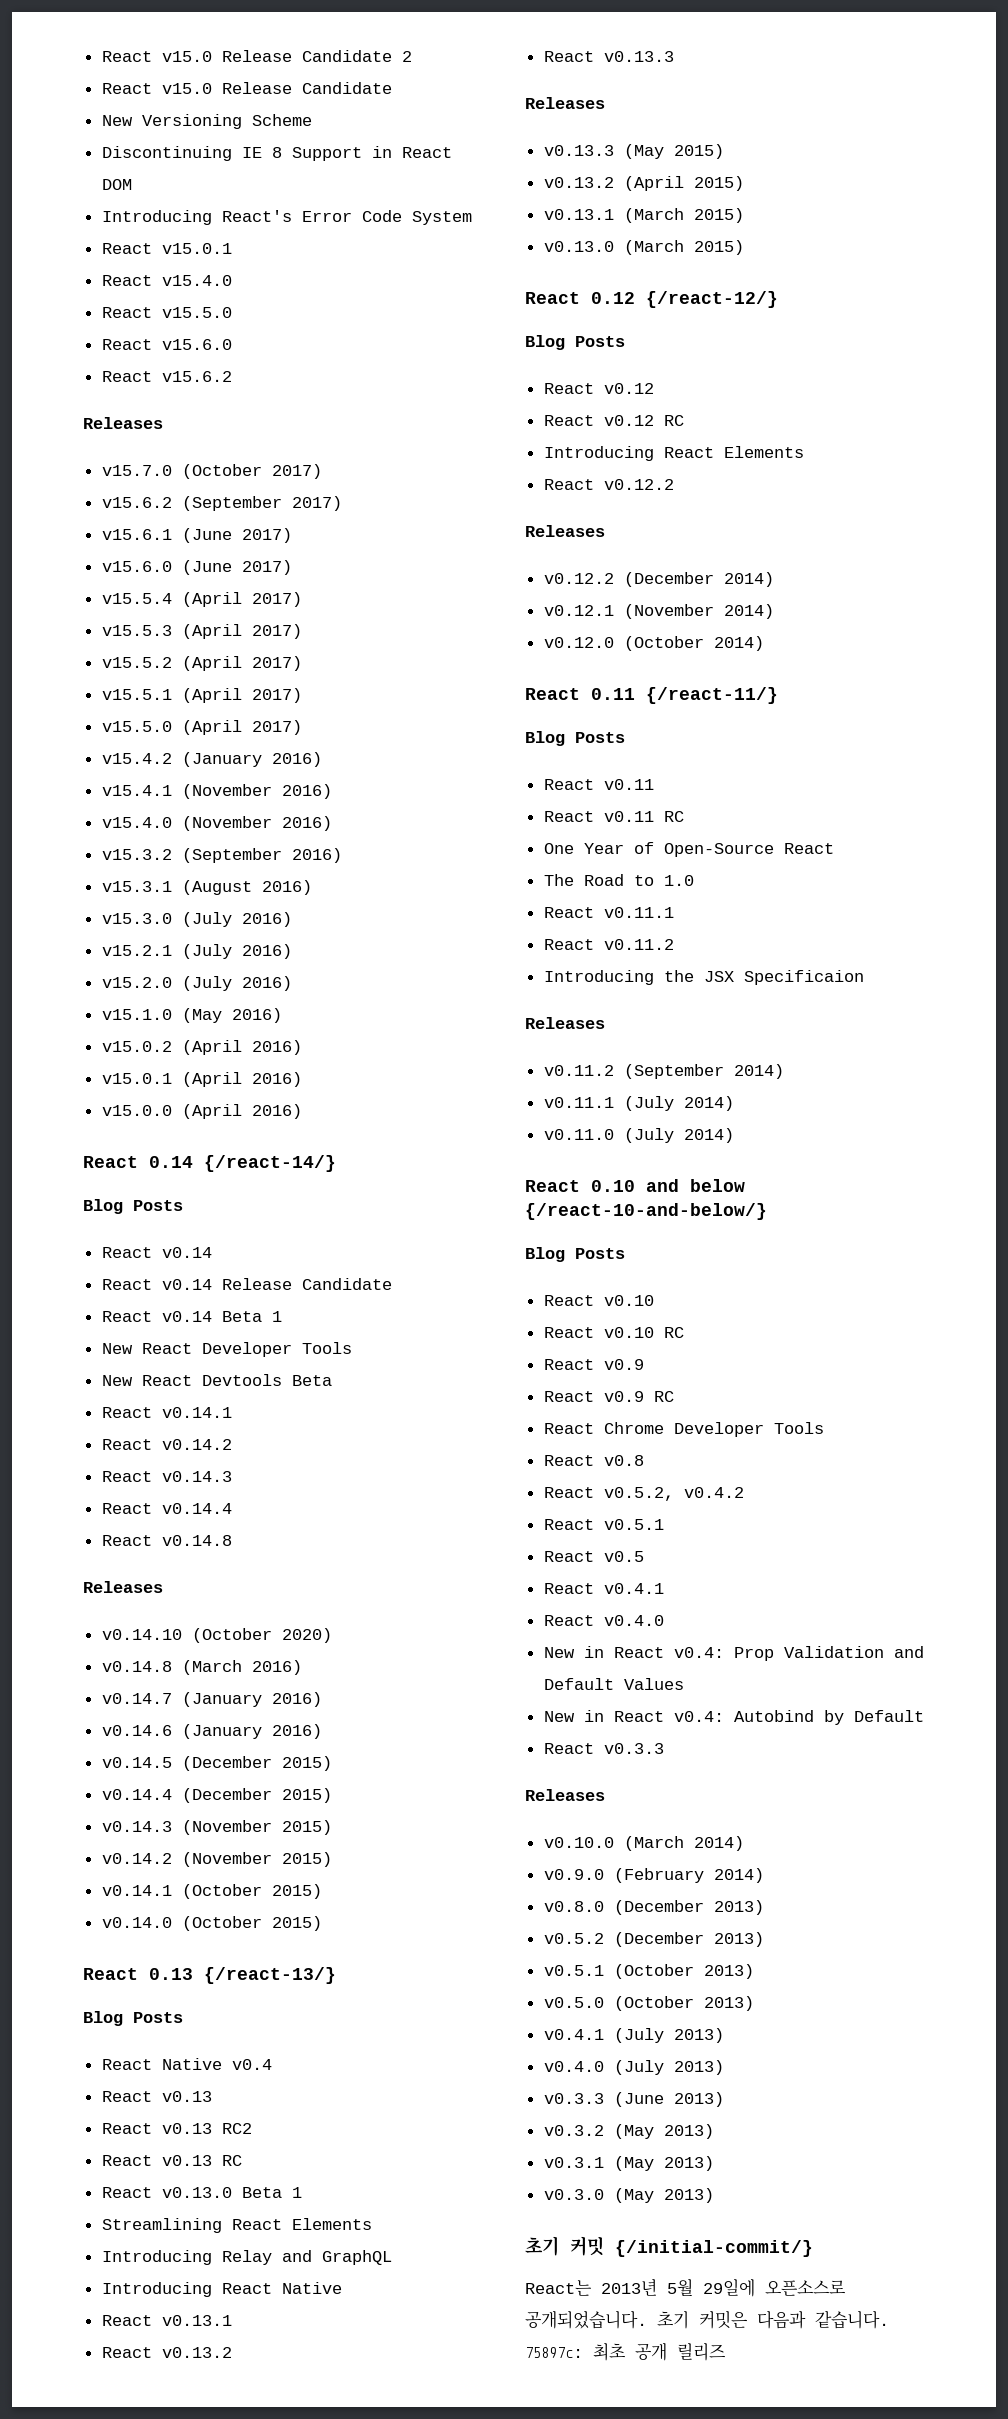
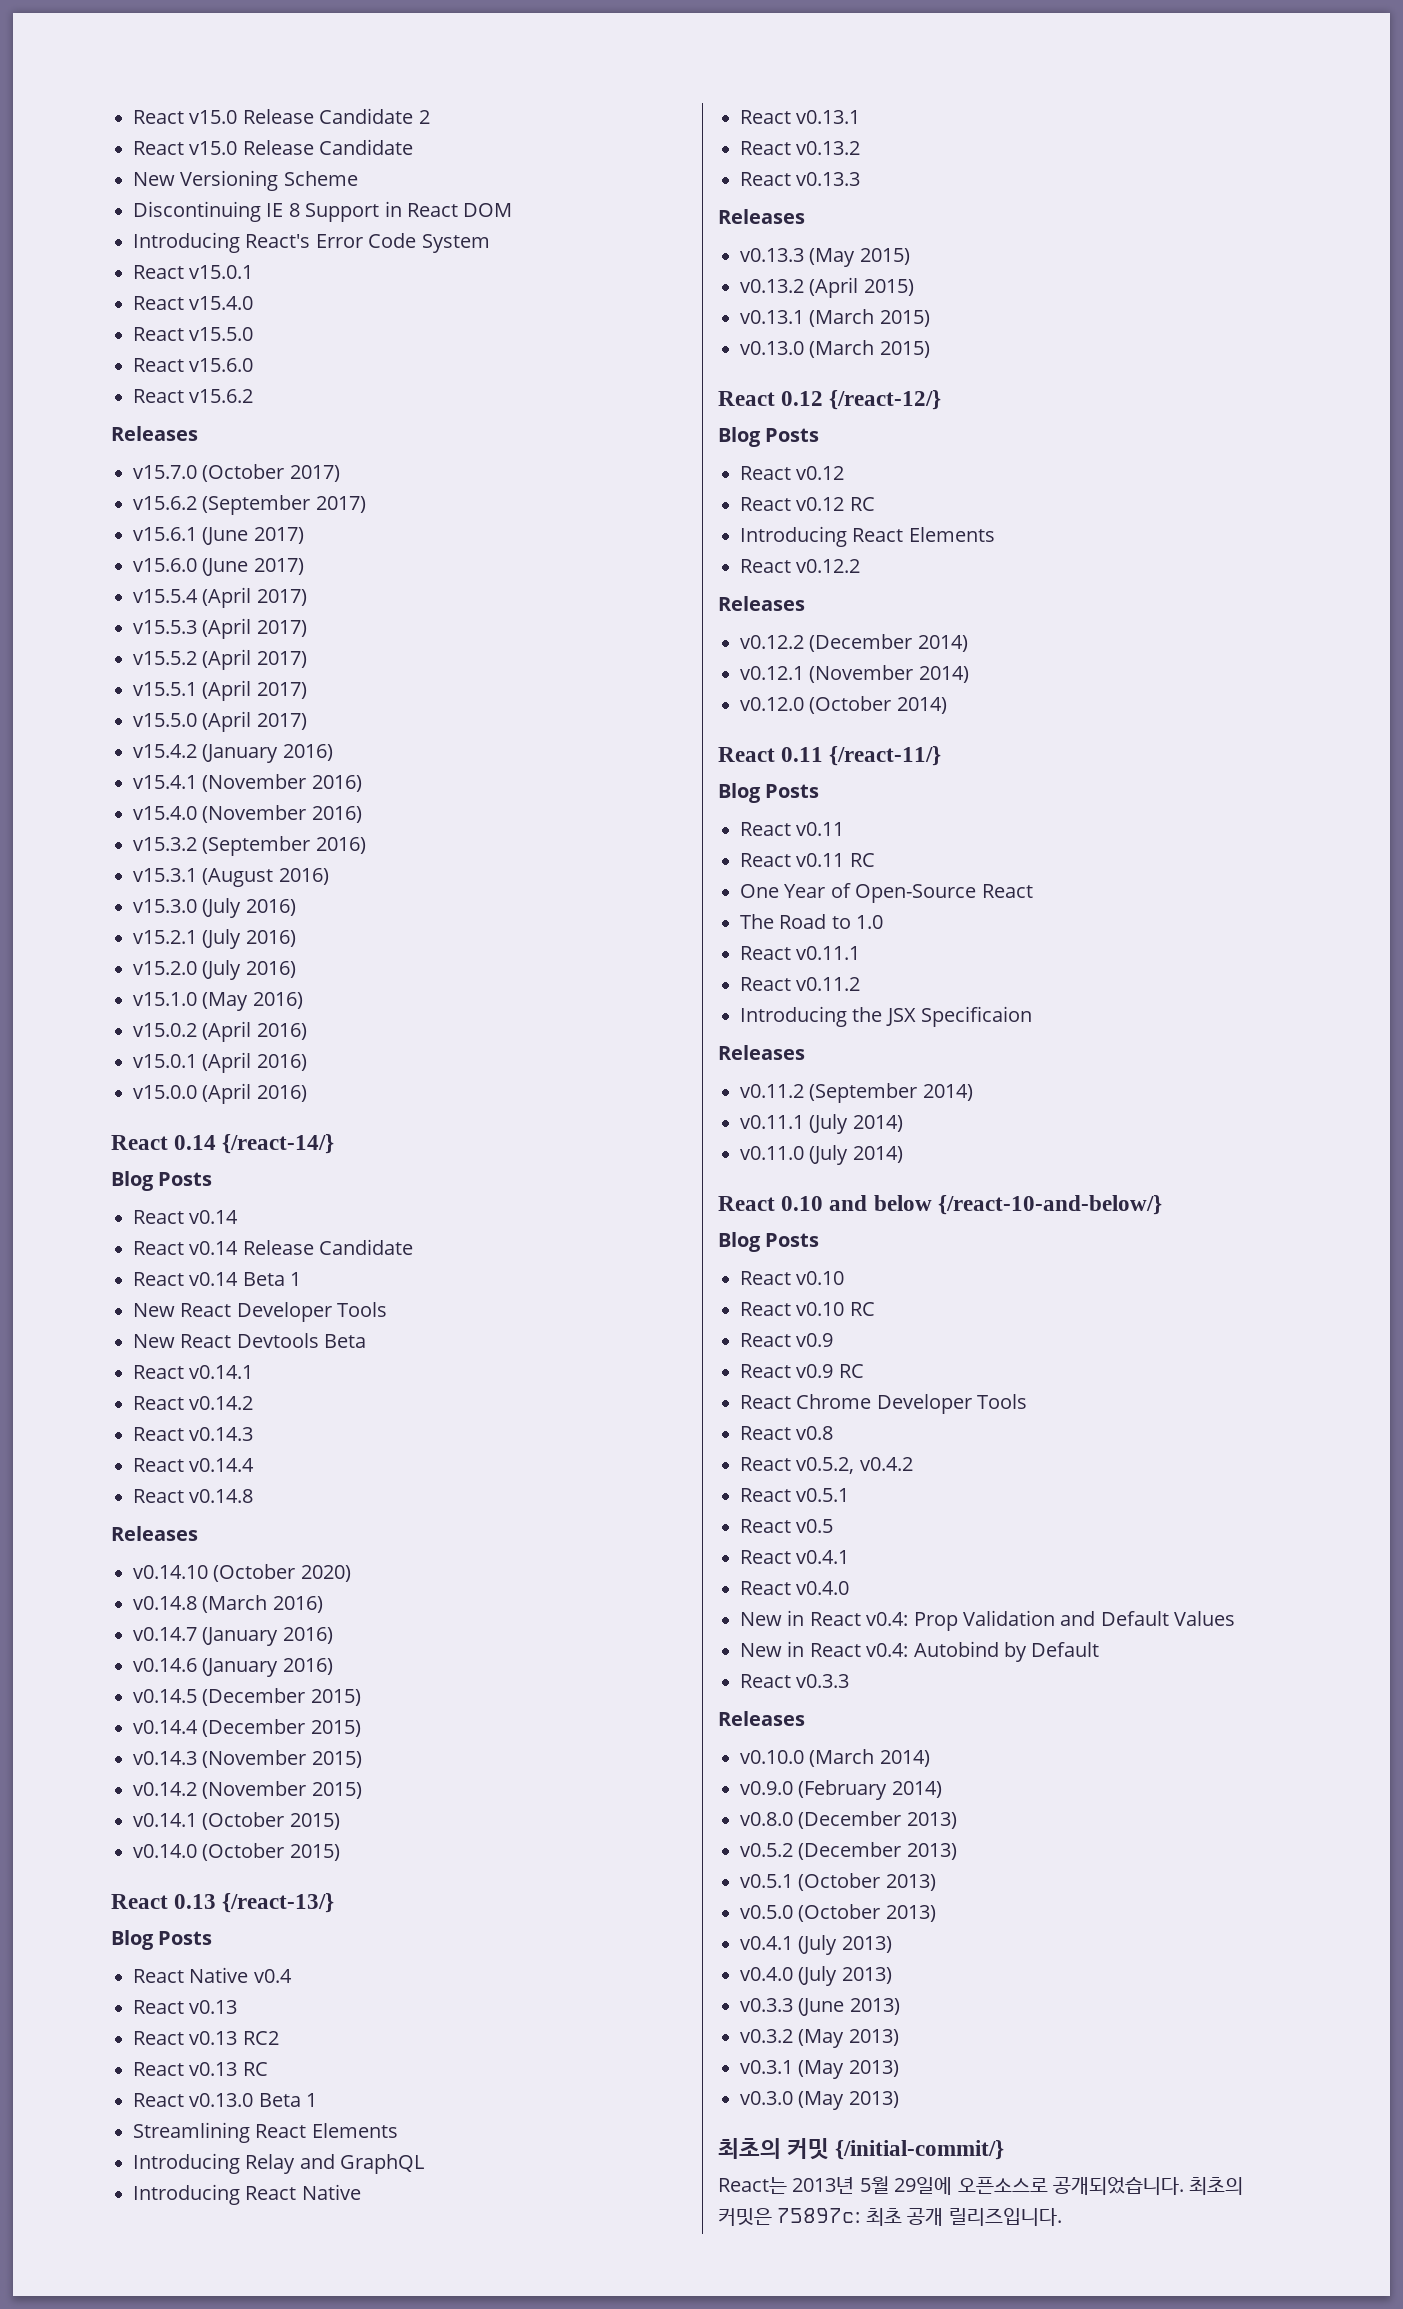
- 초기 커밋 {/initial-commit/}
+ 최초의 커밋 {/initial-commit/}
- 초기 커밋은 다음과 같습니다. 75897c: 최초 공개 릴리즈
+ 최초의 커밋은 75897c: 최초 공개 릴리즈입니다.

